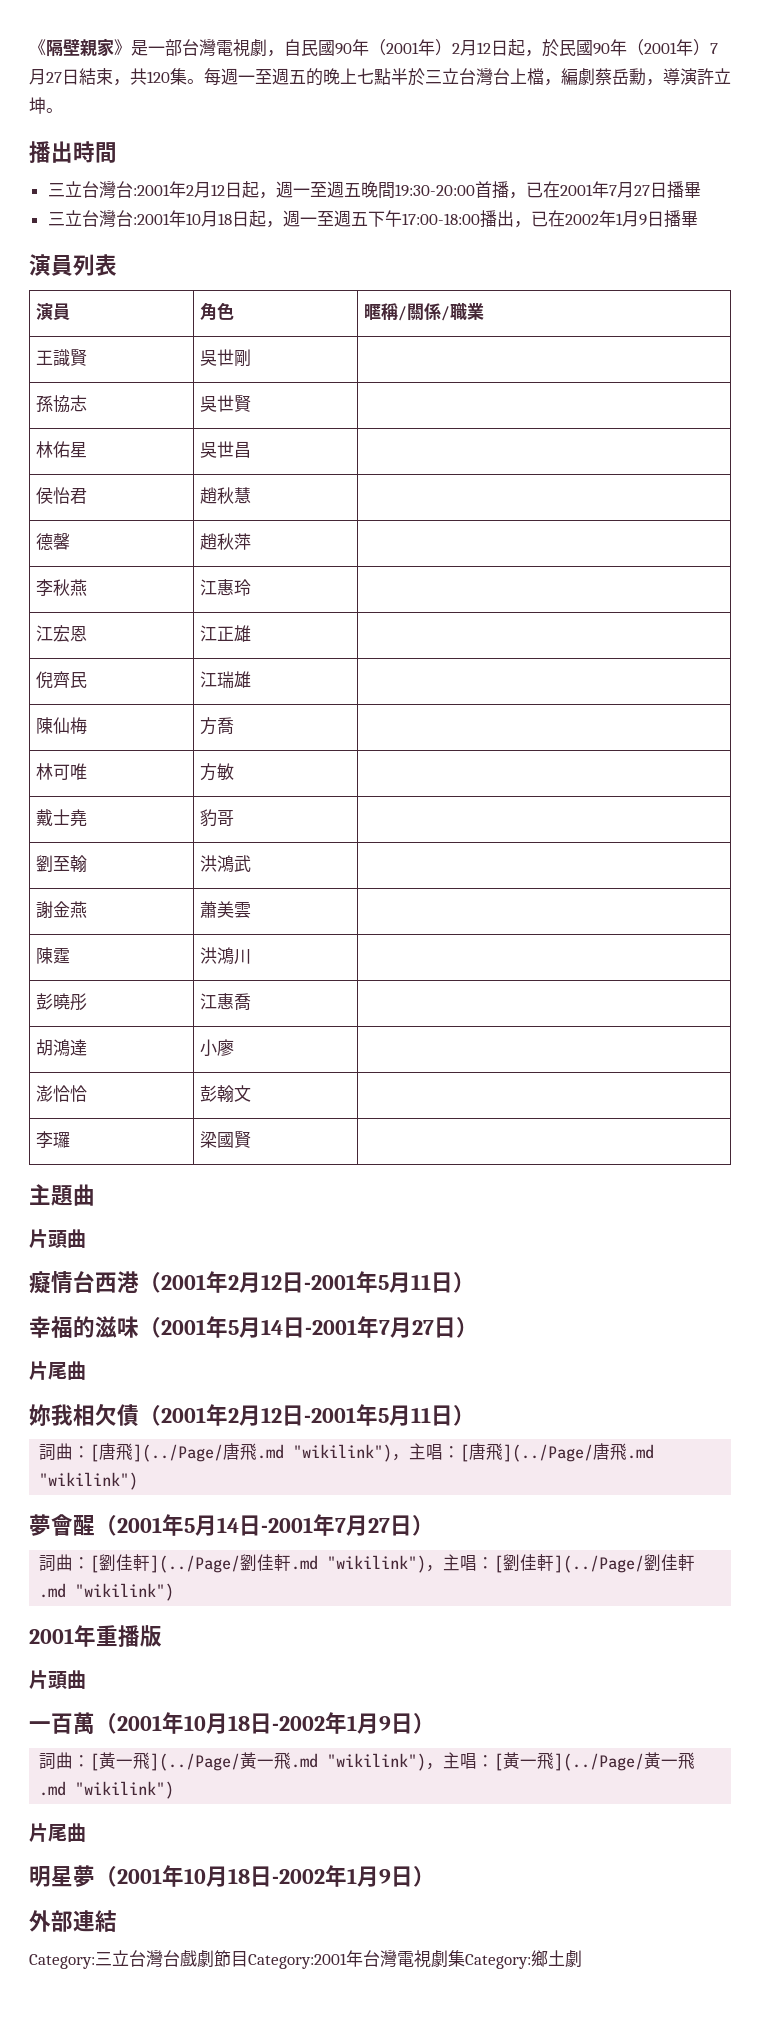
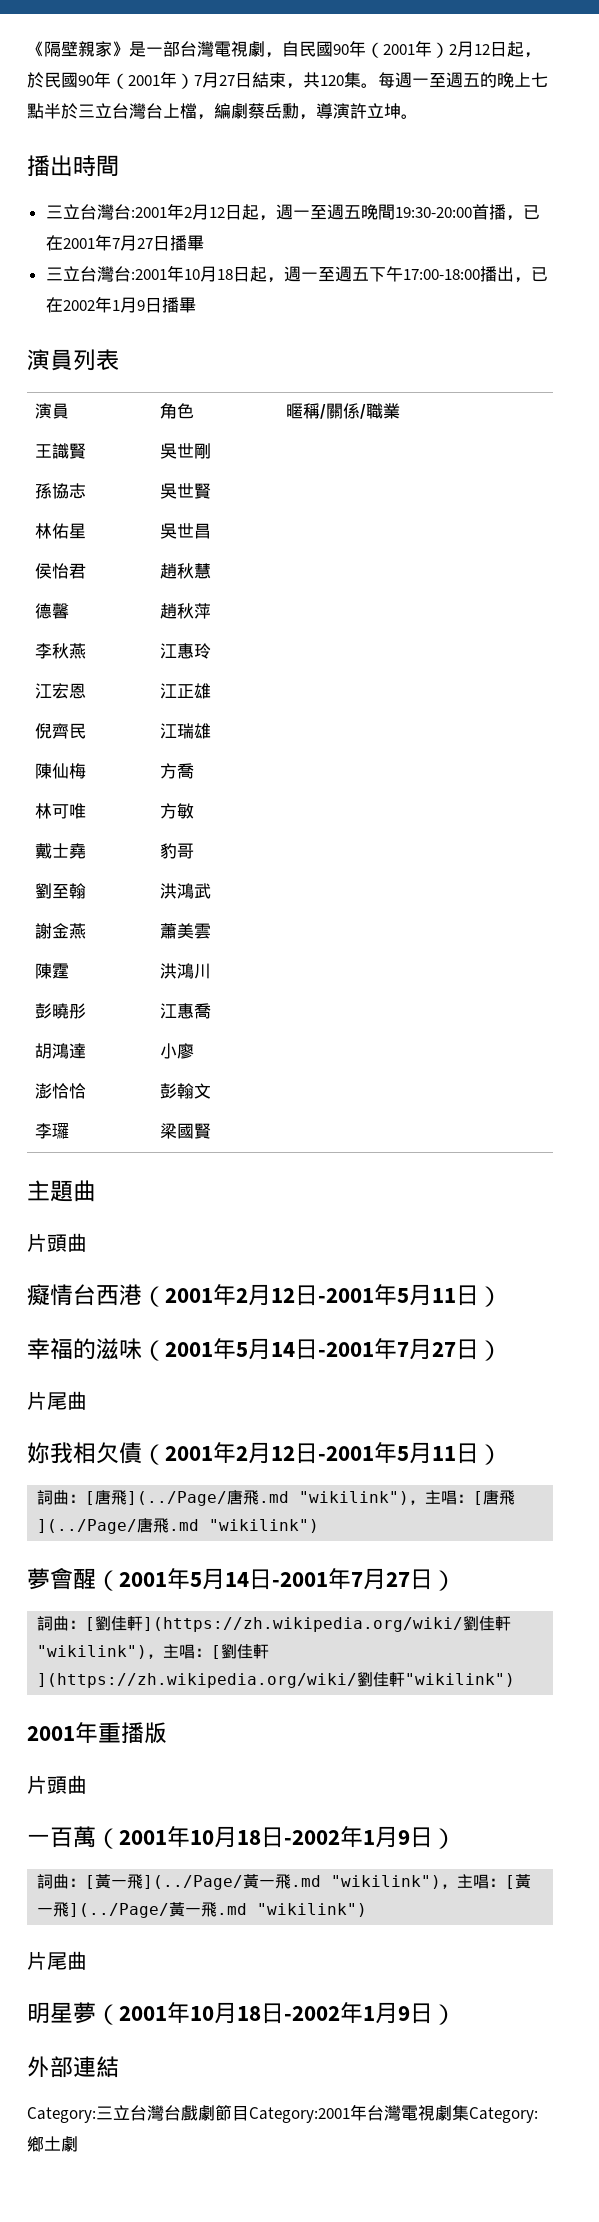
- 詞曲：[劉佳軒](../Page/劉佳軒.md "wikilink")，主唱：[劉佳軒](../Page/劉佳軒.md "wikilink")
+ 詞曲：[劉佳軒](https://zh.wikipedia.org/wiki/劉佳軒"wikilink")，主唱：[劉佳軒](https://zh.wikipedia.org/wiki/劉佳軒"wikilink")

